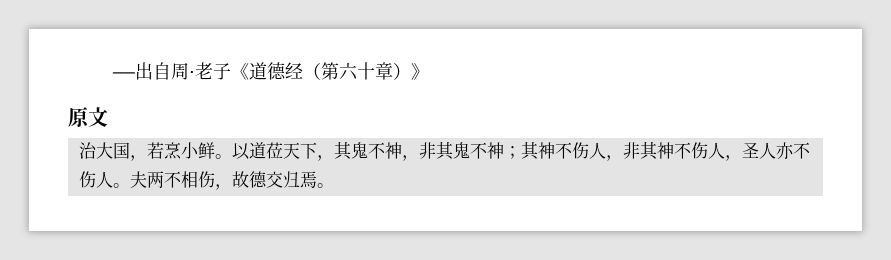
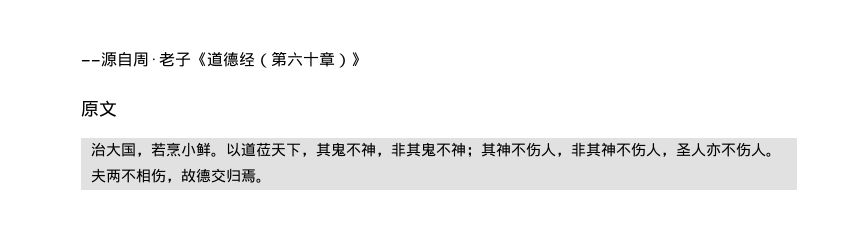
- ——出自周⋅老子《道德经（第六十章）》
+ ——源自周⋅老子《道德经（第六十章）》

